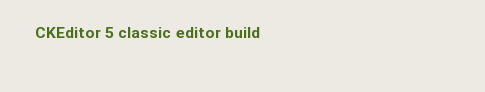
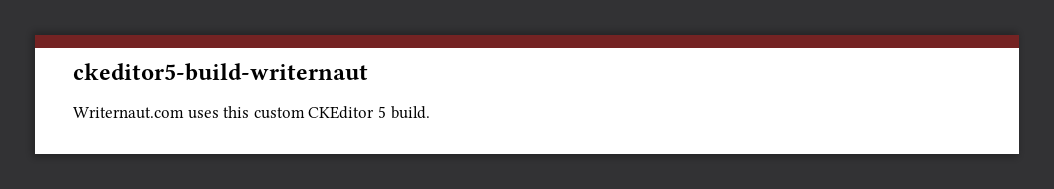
- CKEditor 5 classic editor build
+ ckeditor5-build-writernaut
+ Writernaut.com uses this custom CKEditor 5 build.

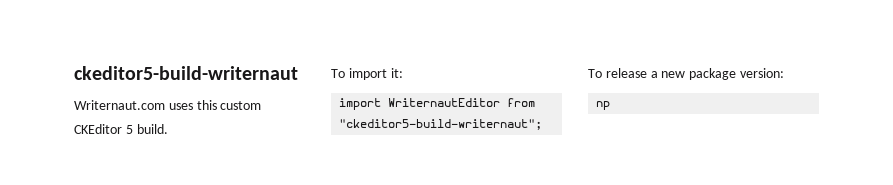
+ To import it:
+ import WriternautEditor from "ckeditor5-build-writernaut";
+ To release a new package version:
+ np

